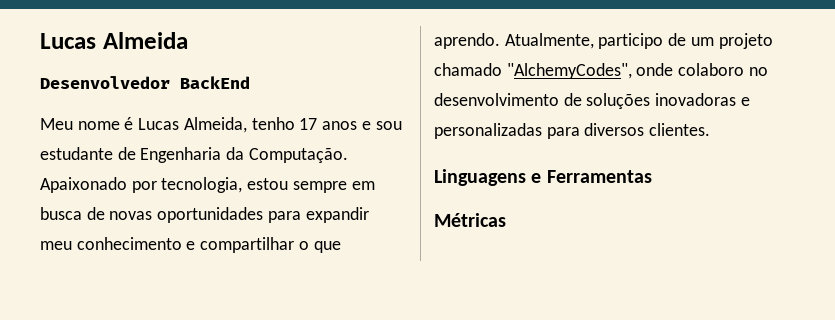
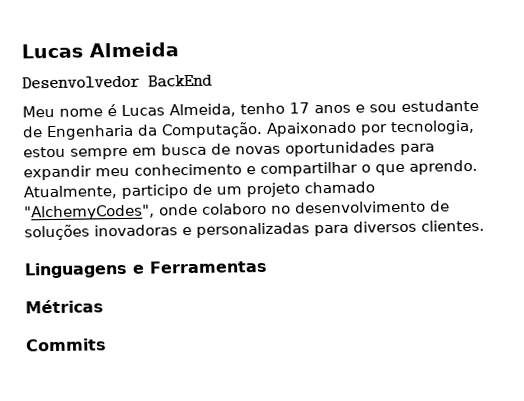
+ Commits

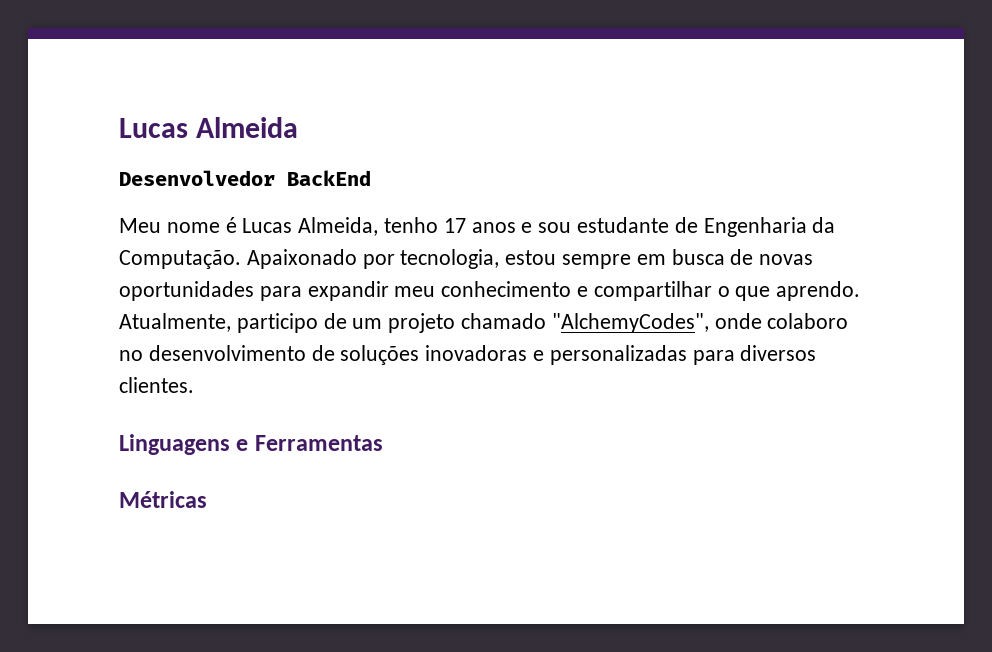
- Commits

